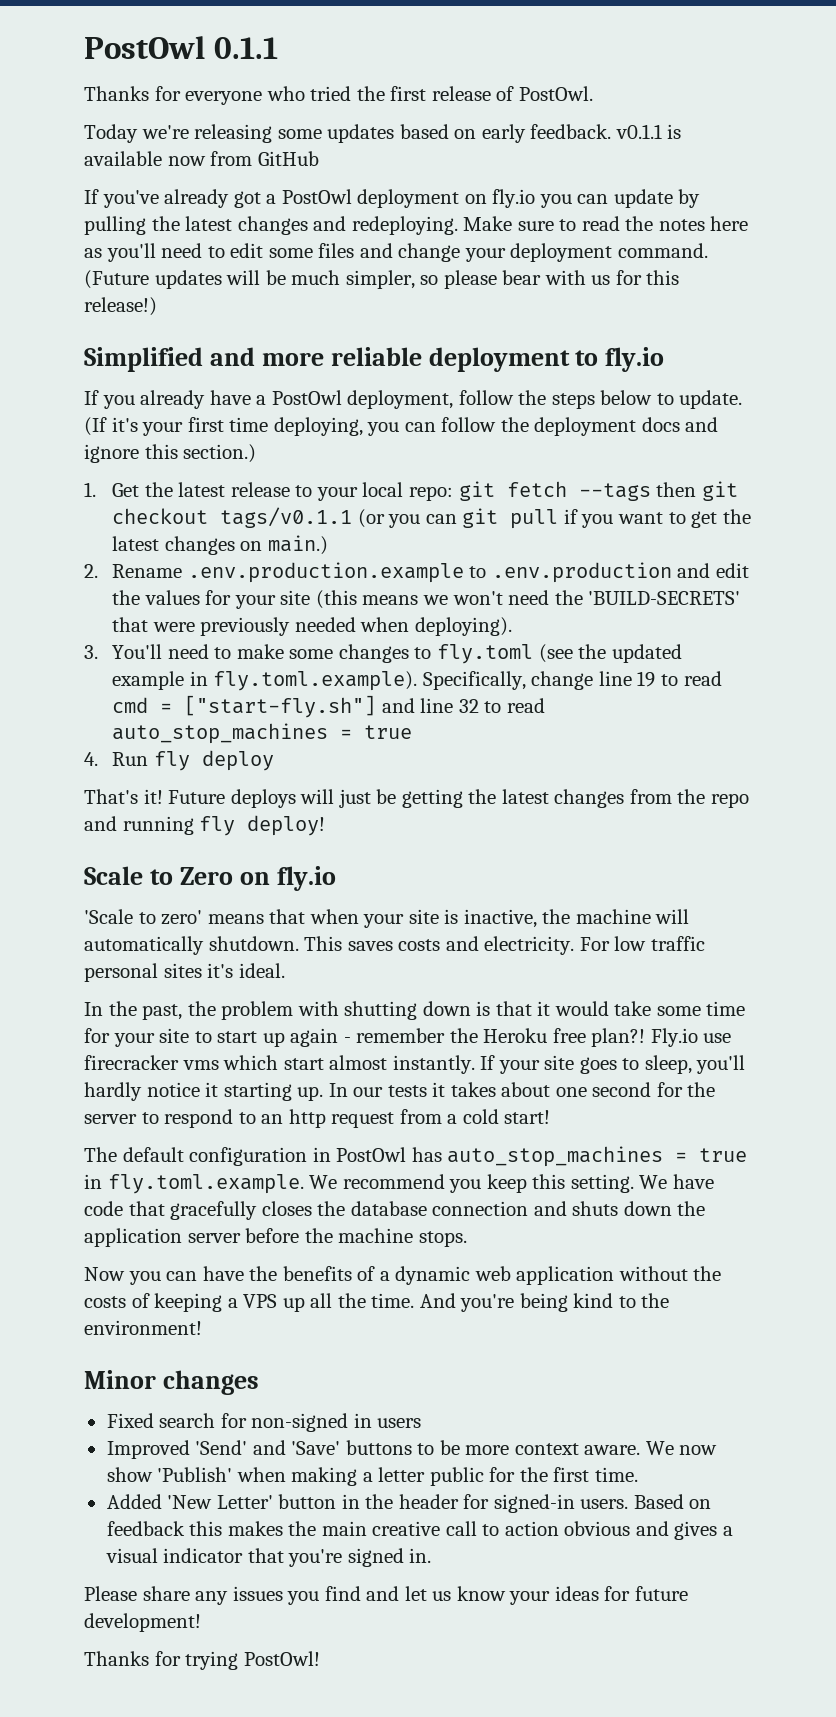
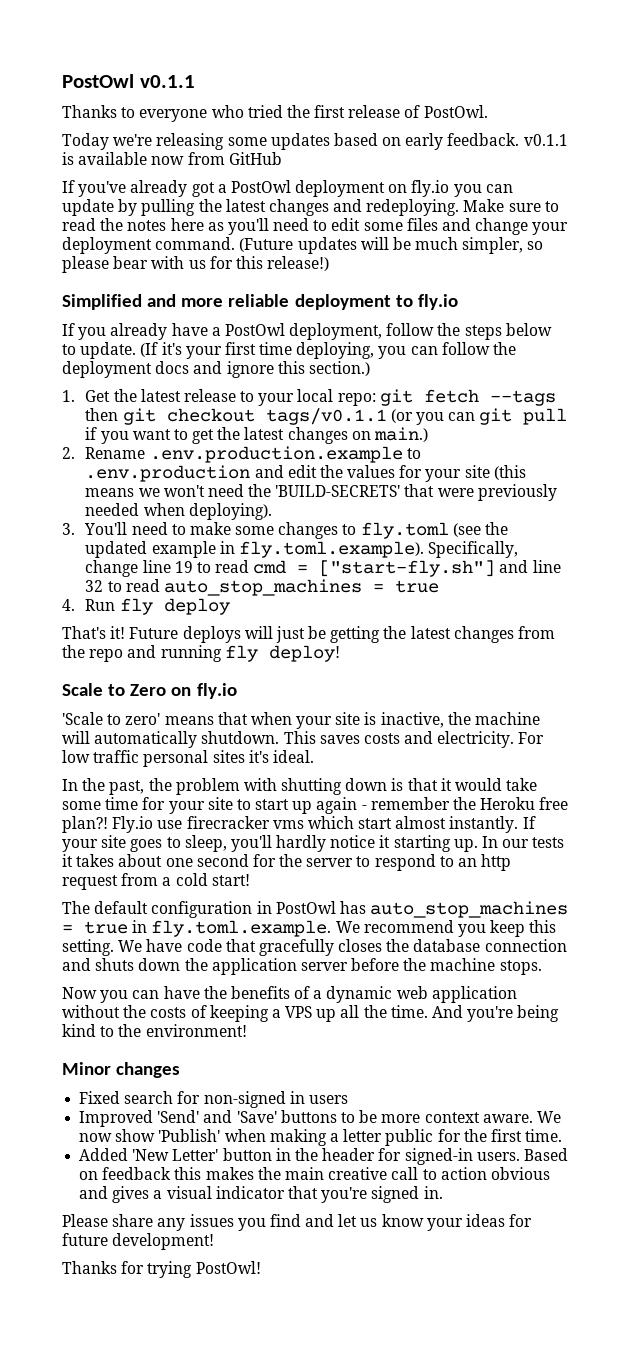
- PostOwl 0.1.1
- Thanks for everyone who tried the first release of PostOwl.
+ PostOwl v0.1.1
+ Thanks to everyone who tried the first release of PostOwl.

